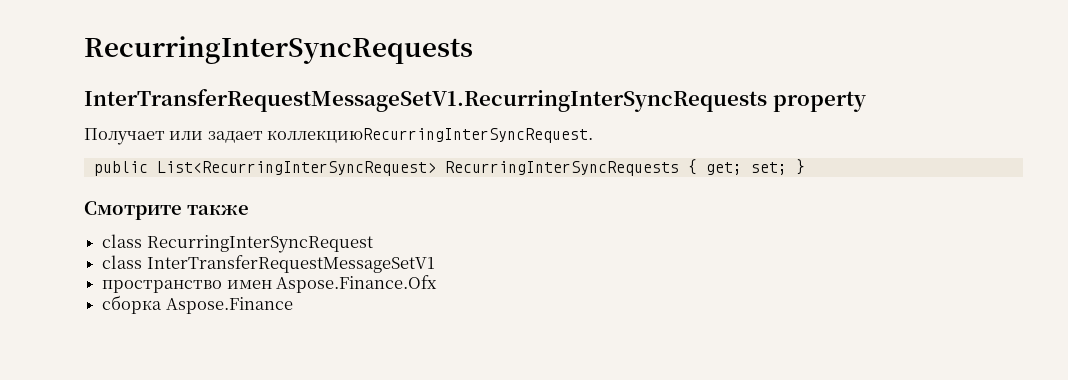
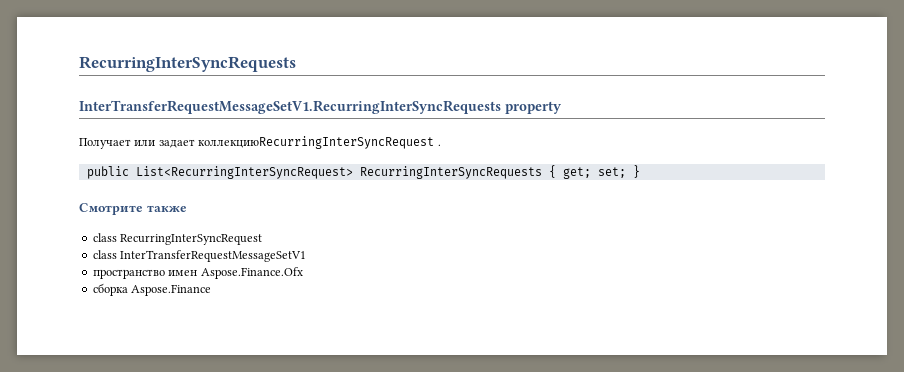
- Получает или задает коллекциюRecurringInterSyncRequest.
+ Получает или задает коллекциюRecurringInterSyncRequest .

